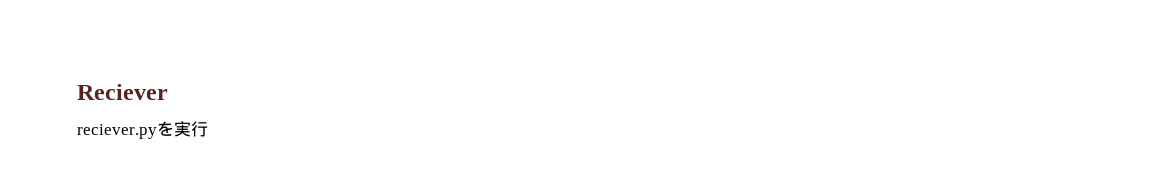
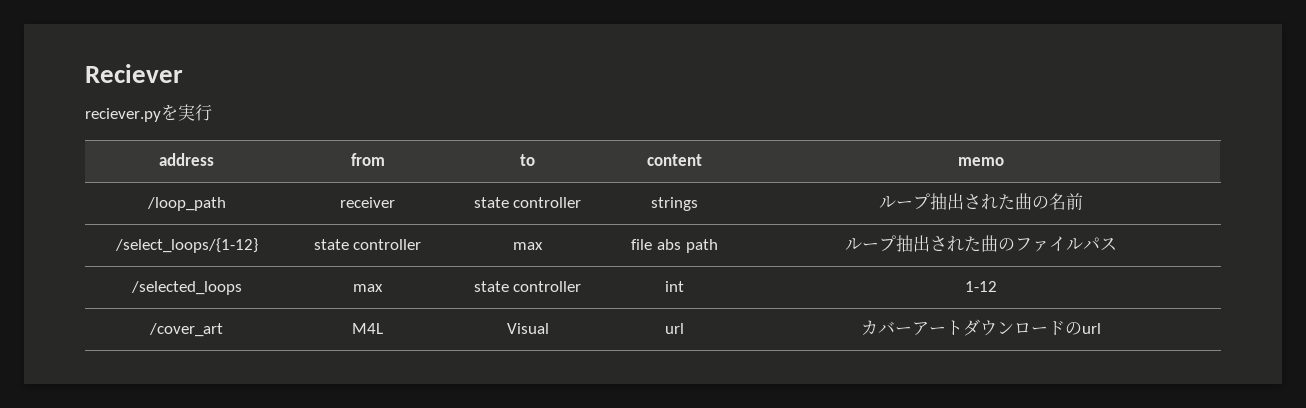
+ address | from | to | content | memo
+ /loop_path | receiver | state controller | strings | ループ抽出された曲の名前
+ /select_loops/{1-12} | state controller | max | file abs path | ループ抽出された曲のファイルパス
+ /selected_loops | max | state controller | int | 1-12
+ /cover_art | M4L | Visual | url | カバーアートダウンロードのurl

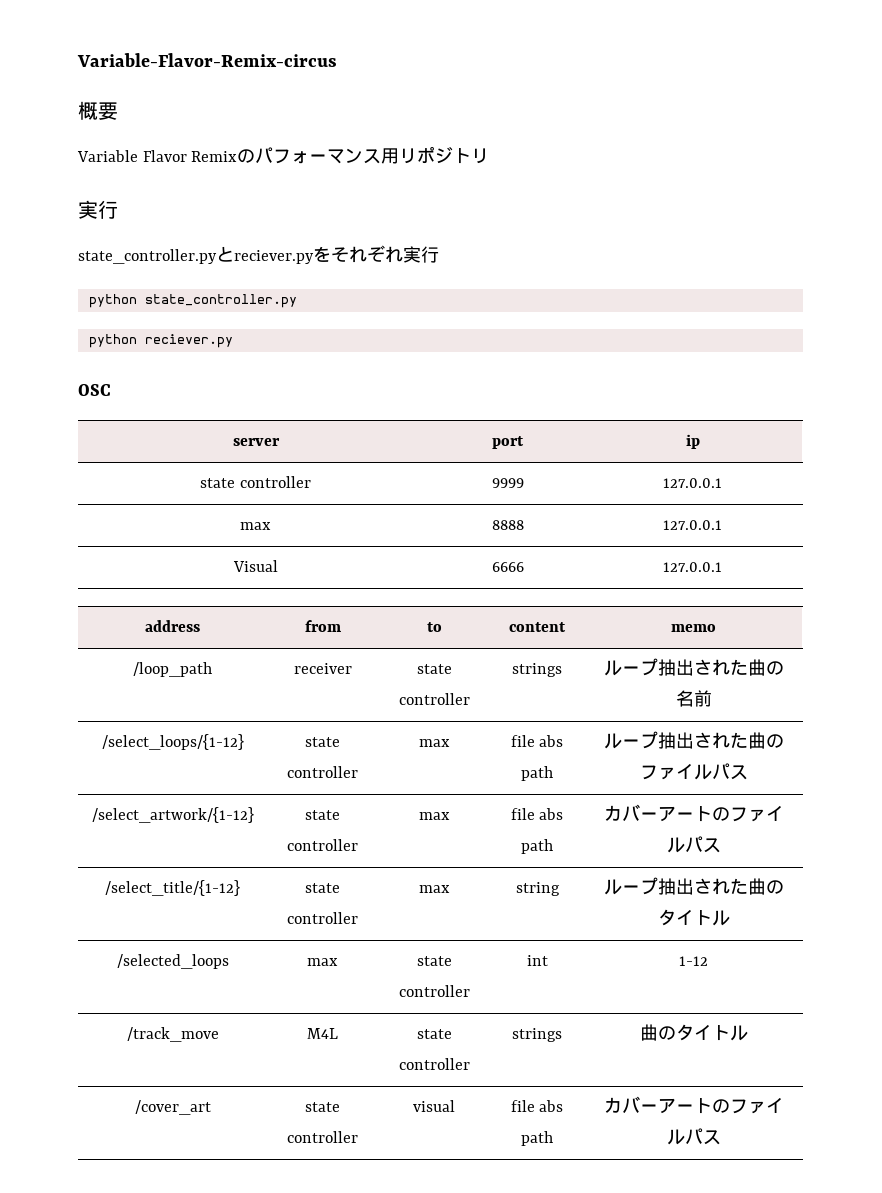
- Reciever
- reciever.pyを実行
+ Variable-Flavor-Remix-circus
+ 概要
+ Variable Flavor Remixのパフォーマンス用リポジトリ
+ 実行
+ state_controller.pyとreciever.pyをそれぞれ実行
+ python state_controller.py
+ python reciever.py
+ OSC
+ server | port | ip
+ state controller | 9999 | 127.0.0.1
+ max | 8888 | 127.0.0.1
+ Visual | 6666 | 127.0.0.1
+ /select_artwork/{1-12} | state controller | max | file abs path | カバーアートのファイルパス
+ /select_title/{1-12} | state controller | max | string | ループ抽出された曲のタイトル
- /cover_art | M4L | Visual | url | カバーアートダウンロードのurl
+ /track_move | M4L | state controller | strings | 曲のタイトル
+ /cover_art | state controller | visual | file abs path | カバーアートのファイルパス

